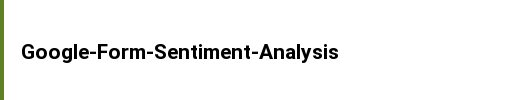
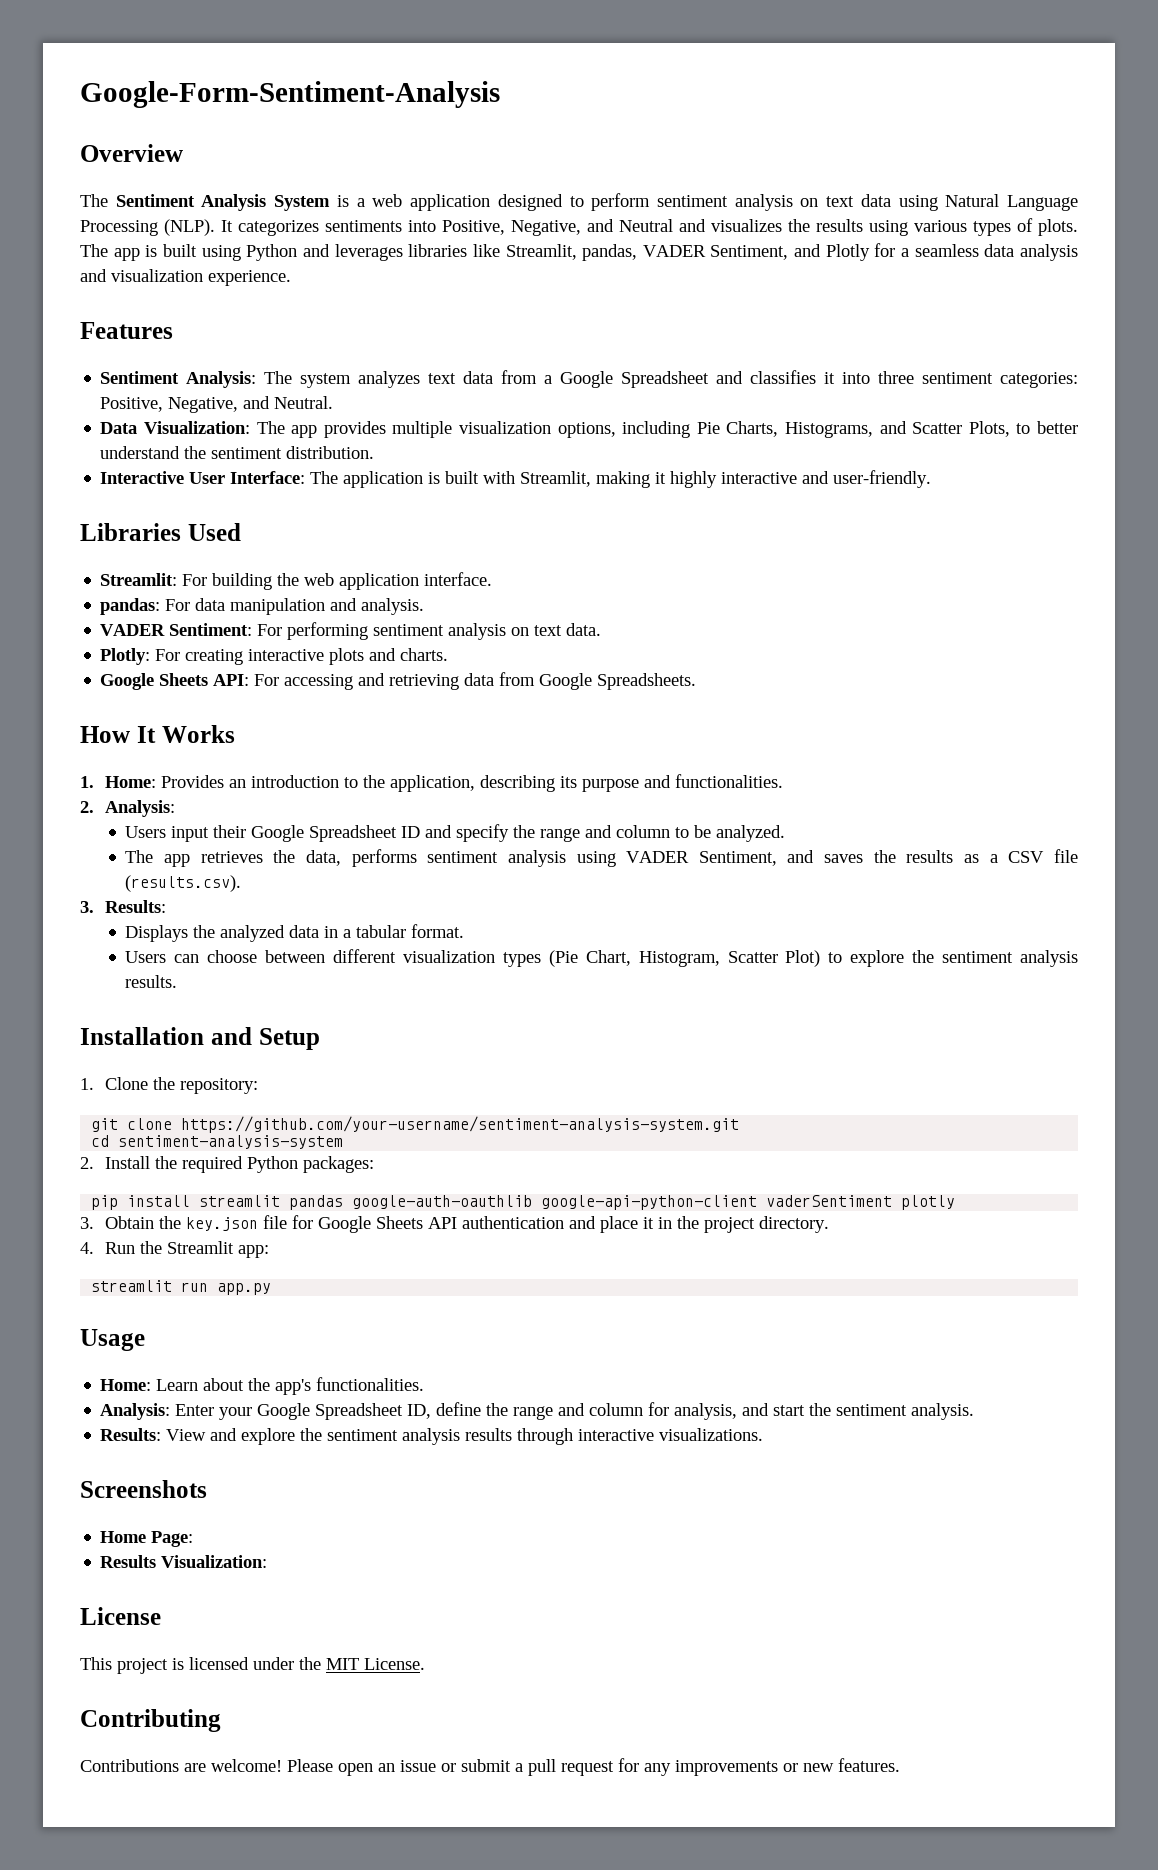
+ Overview
+ The Sentiment Analysis System is a web application designed to perform sentiment analysis on text data using Natural Language Processing (NLP). It categorizes sentiments into Positive, Negative, and Neutral and visualizes the results using various types of plots. The app is built using Python and leverages libraries like Streamlit, pandas, VADER Sentiment, and Plotly for a seamless data analysis and visualization experience.
+ Features
+ Sentiment Analysis: The system analyzes text data from a Google Spreadsheet and classifies it into three sentiment categories: Positive, Negative, and Neutral.
+ Data Visualization: The app provides multiple visualization options, including Pie Charts, Histograms, and Scatter Plots, to better understand the sentiment distribution.
+ Interactive User Interface: The application is built with Streamlit, making it highly interactive and user-friendly.
+ Libraries Used
+ Streamlit: For building the web application interface.
+ pandas: For data manipulation and analysis.
+ VADER Sentiment: For performing sentiment analysis on text data.
+ Plotly: For creating interactive plots and charts.
+ Google Sheets API: For accessing and retrieving data from Google Spreadsheets.
+ How It Works
+ 1. Home: Provides an introduction to the application, describing its purpose and functionalities.
+ 2. Analysis:
+ Users input their Google Spreadsheet ID and specify the range and column to be analyzed.
+ The app retrieves the data, performs sentiment analysis using VADER Sentiment, and saves the results as a CSV file (results.csv).
+ 3. Results:
+ Displays the analyzed data in a tabular format.
+ Users can choose between different visualization types (Pie Chart, Histogram, Scatter Plot) to explore the sentiment analysis results.
+ Installation and Setup
+ 1. Clone the repository:
+ git clone https://github.com/your-username/sentiment-analysis-system.git
+ cd sentiment-analysis-system
+ 2. Install the required Python packages:
+ pip install streamlit pandas google-auth-oauthlib google-api-python-client vaderSentiment plotly
+ 3. Obtain the key.json file for Google Sheets API authentication and place it in the project directory.
+ 4. Run the Streamlit app:
+ streamlit run app.py
+ Usage
+ Home: Learn about the app's functionalities.
+ Analysis: Enter your Google Spreadsheet ID, define the range and column for analysis, and start the sentiment analysis.
+ Results: View and explore the sentiment analysis results through interactive visualizations.
+ Screenshots
+ Home Page:
+ Results Visualization:
+ License
+ This project is licensed under the MIT License.
+ Contributing
+ Contributions are welcome! Please open an issue or submit a pull request for any improvements or new features.

